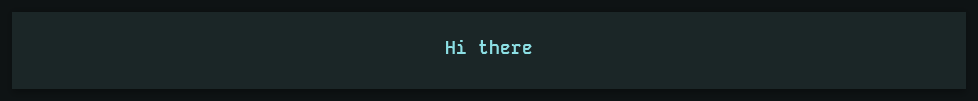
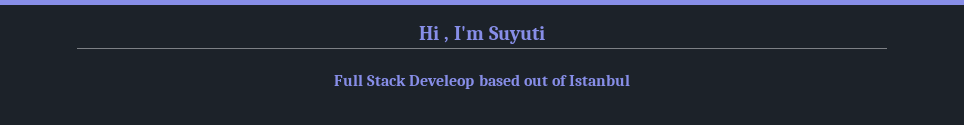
- Hi there
+ Hi , I'm Suyuti
+ Full Stack Develeop based out of Istanbul

